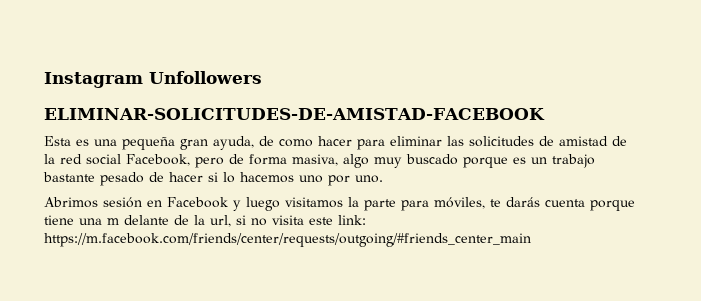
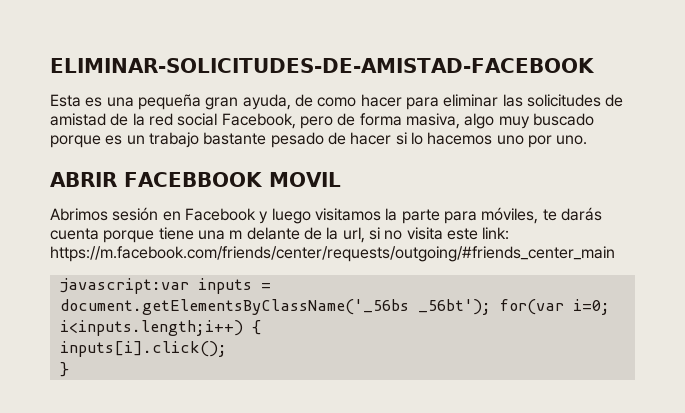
- Instagram Unfollowers
+ ABRIR FACEBBOOK MOVIL
+ javascript:var inputs = document.getElementsByClassName('_56bs _56bt'); for(var i=0; i<inputs.length;i++) {
+ inputs[i].click();
+ }

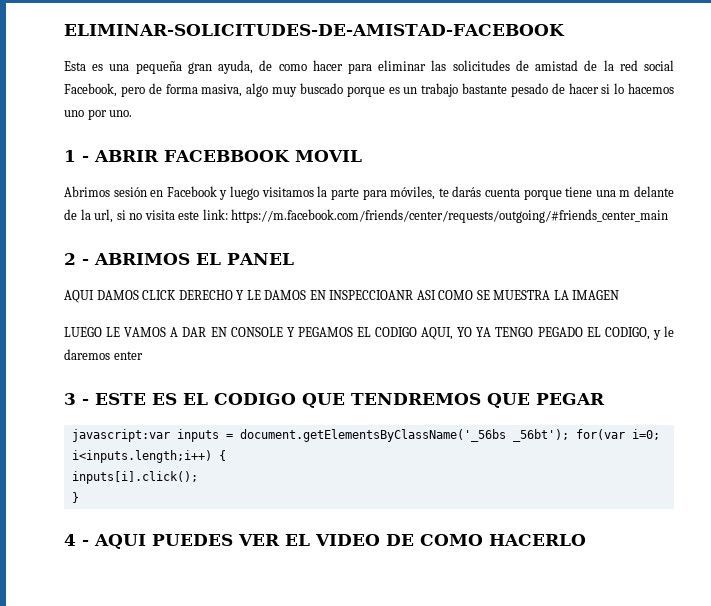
- ABRIR FACEBBOOK MOVIL
+ 1 - ABRIR FACEBBOOK MOVIL
+ 2 - ABRIMOS EL PANEL
+ AQUI DAMOS CLICK DERECHO Y LE DAMOS EN INSPECCIOANR ASI COMO SE MUESTRA LA IMAGEN
+ LUEGO LE VAMOS A DAR EN CONSOLE Y PEGAMOS EL CODIGO AQUI, YO YA TENGO PEGADO EL CODIGO, y le daremos enter
+ 3 - ESTE ES EL CODIGO QUE TENDREMOS QUE PEGAR
+ 4 - AQUI PUEDES VER EL VIDEO DE COMO HACERLO

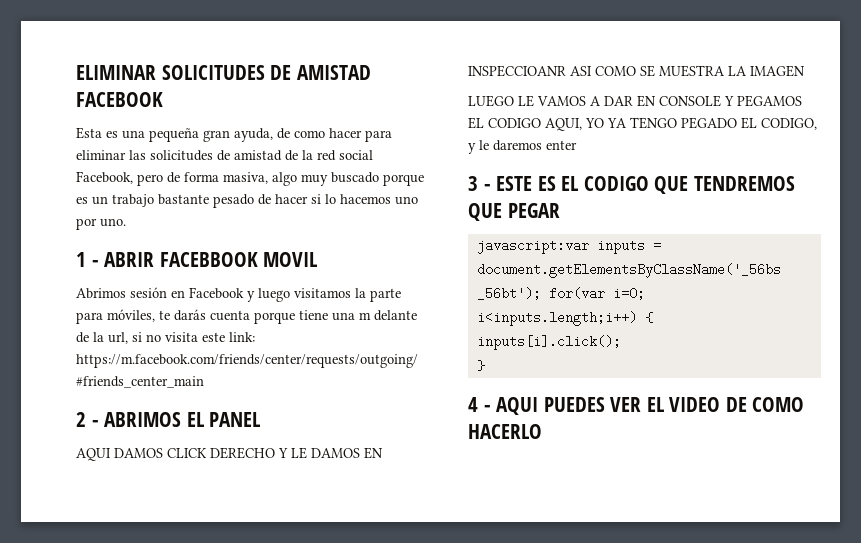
- ELIMINAR-SOLICITUDES-DE-AMISTAD-FACEBOOK
+ ELIMINAR SOLICITUDES DE AMISTAD FACEBOOK

